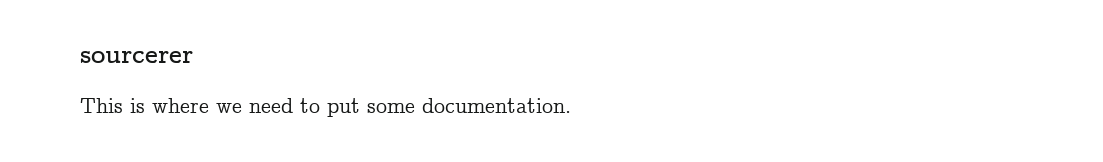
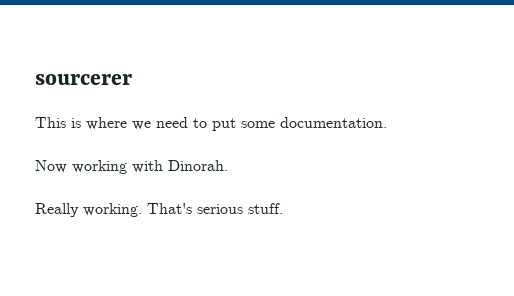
+ Now working with Dinorah.
+ Really working. That's serious stuff.

